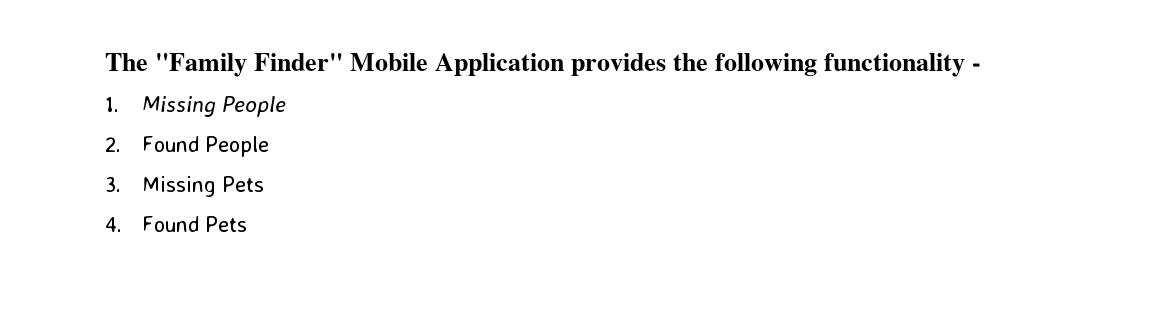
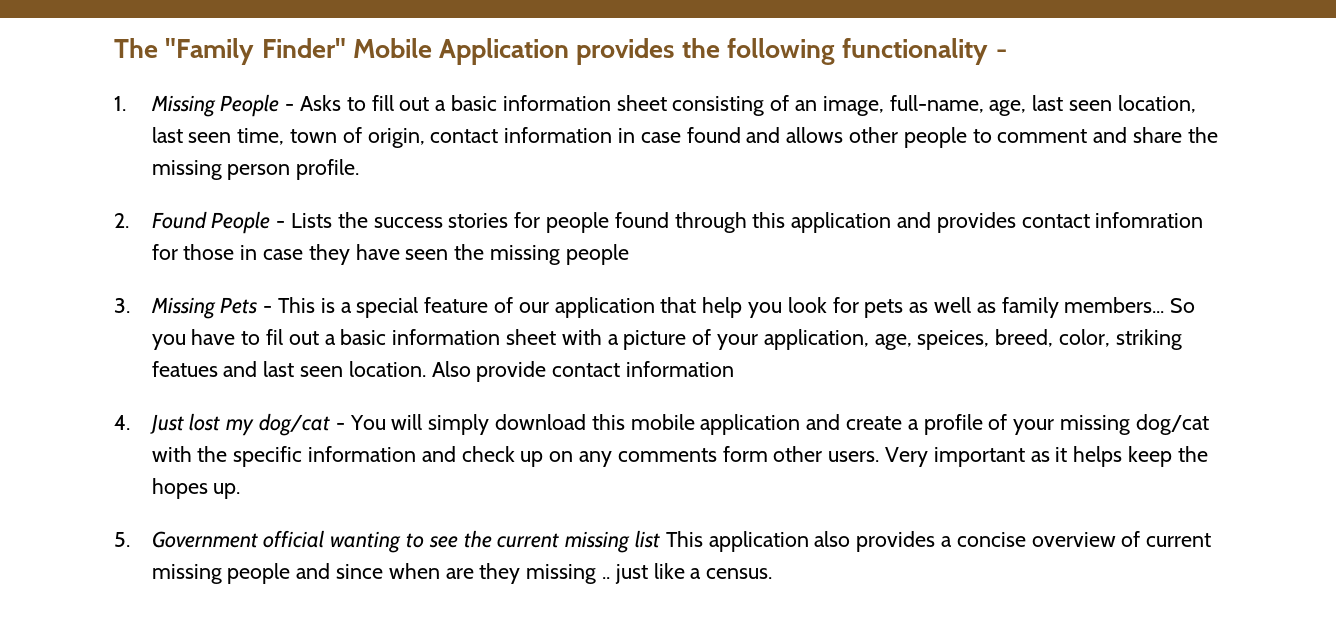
- 1. Missing People
- 2. Found People
- 3. Missing Pets
- 4. Found Pets
+ 1. Missing People - Asks to fill out a basic information sheet consisting of an image, full-name, age, last seen location, last seen time, town of origin, contact information in case found and allows other people to comment and share the missing person profile.
+ 2. Found People - Lists the success stories for people found through this application and provides contact infomration for those in case they have seen the missing people
+ 3. Missing Pets - This is a special feature of our application that help you look for pets as well as family members... So you have to fil out a basic information sheet with a picture of your application, age, speices, breed, color, striking featues and last seen location. Also provide contact information
+ 4. Just lost my dog/cat - You will simply download this mobile application and create a profile of your missing dog/cat with the specific information and check up on any comments form other users. Very important as it helps keep the hopes up.
+ 5. Government official wanting to see the current missing list This application also provides a concise overview of current missing people and since when are they missing .. just like a census.

